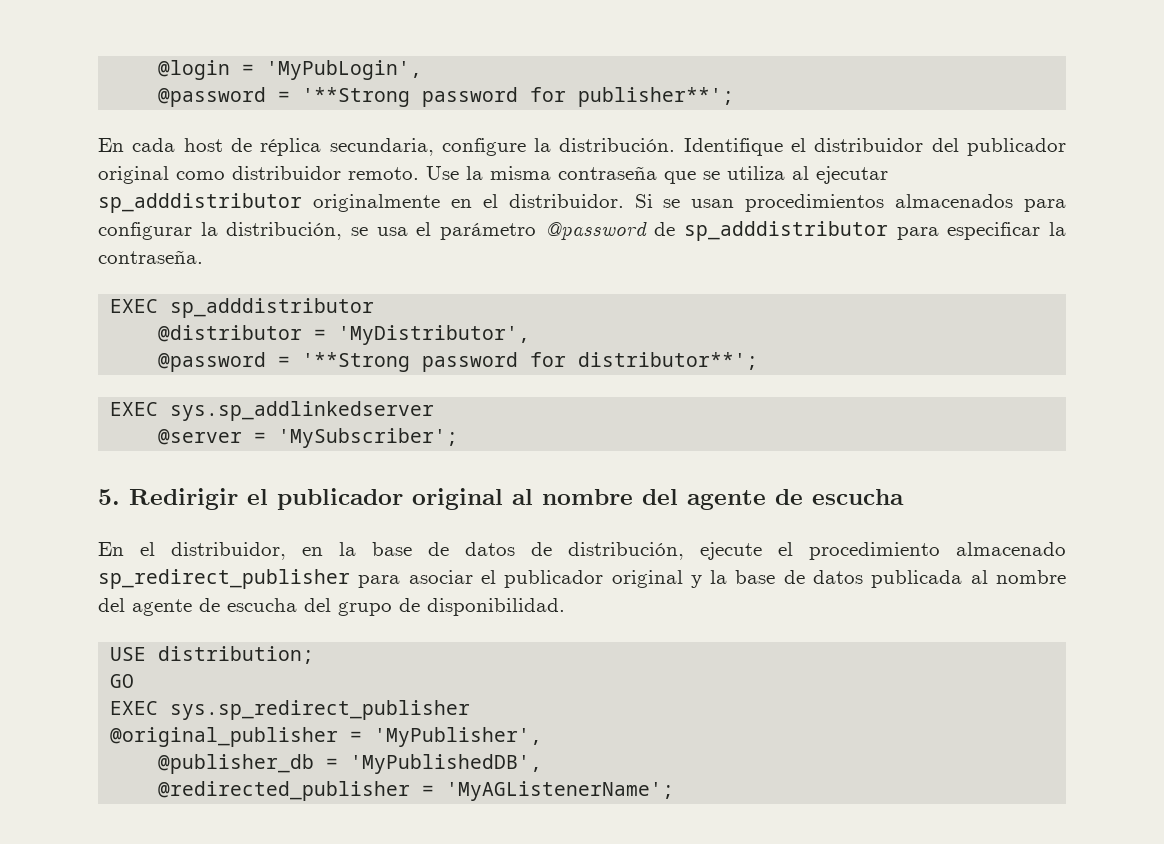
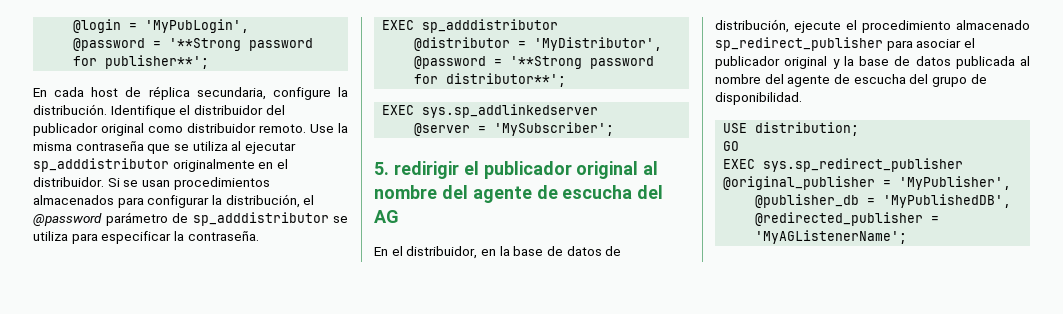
- Si se usan procedimientos almacenados para configurar la distribución, se usa el parámetro @password de sp_adddistributor para especificar la contraseña.
+ Si se usan procedimientos almacenados para configurar la distribución, el @password parámetro de sp_adddistributor se utiliza para especificar la contraseña.
- 5. Redirigir el publicador original al nombre del agente de escucha
+ 5. redirigir el publicador original al nombre del agente de escucha del AG

